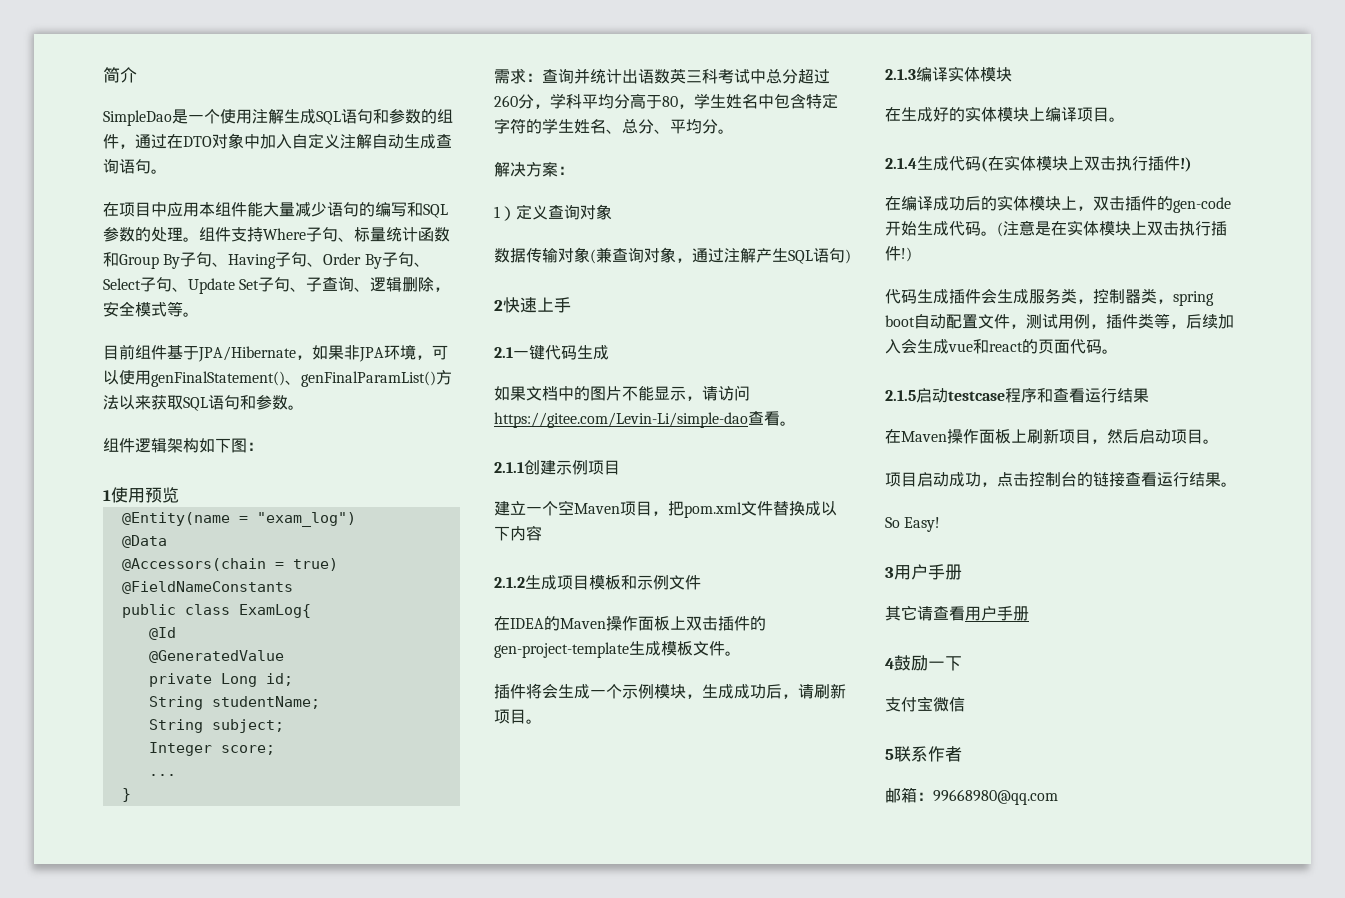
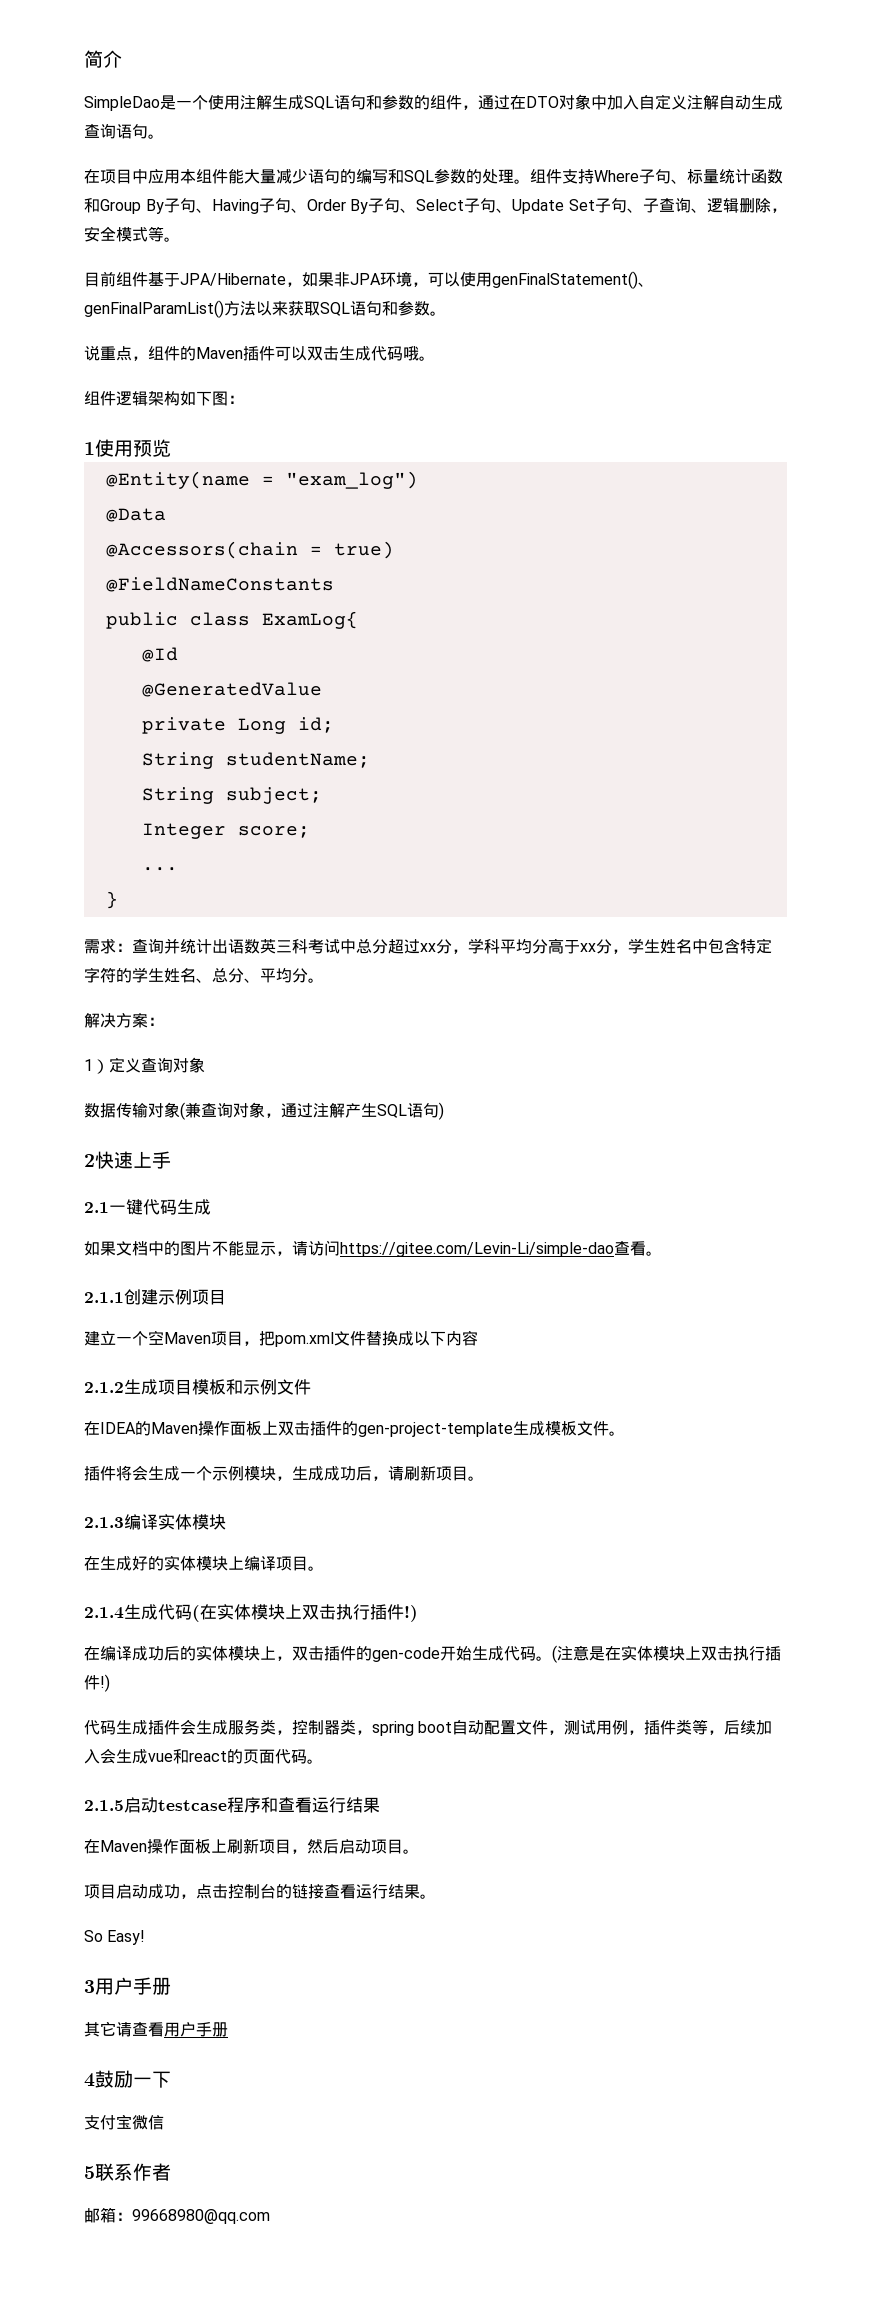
+ 说重点，组件的Maven插件可以双击生成代码哦。
- 需求：查询并统计出语数英三科考试中总分超过260分，学科平均分高于80，学生姓名中包含特定字符的学生姓名、总分、平均分。
+ 需求：查询并统计出语数英三科考试中总分超过xx分，学科平均分高于xx分，学生姓名中包含特定字符的学生姓名、总分、平均分。

